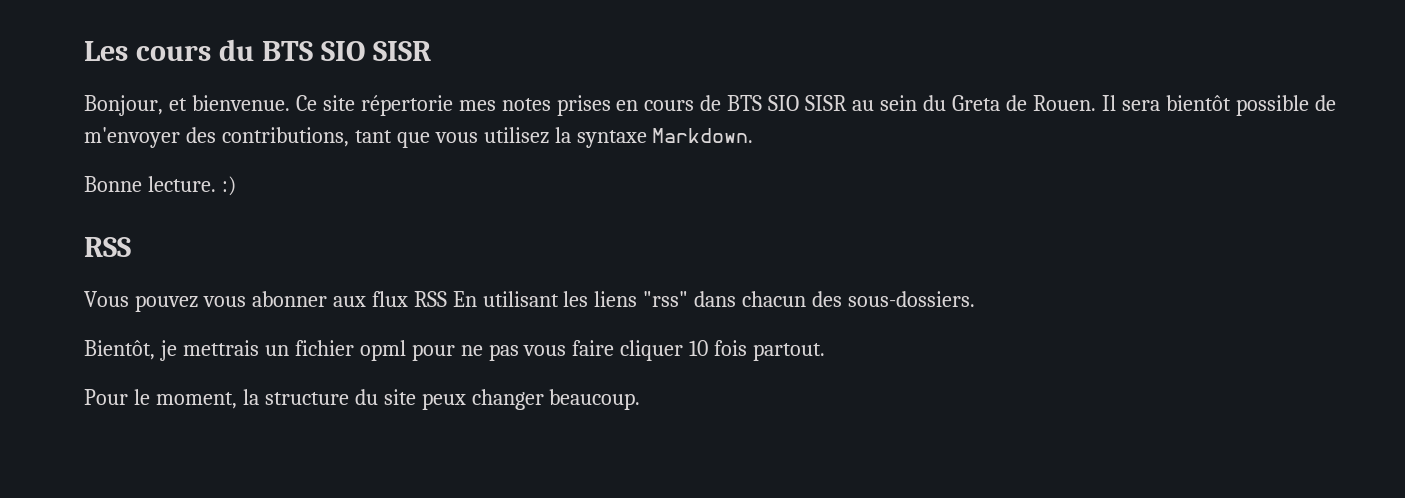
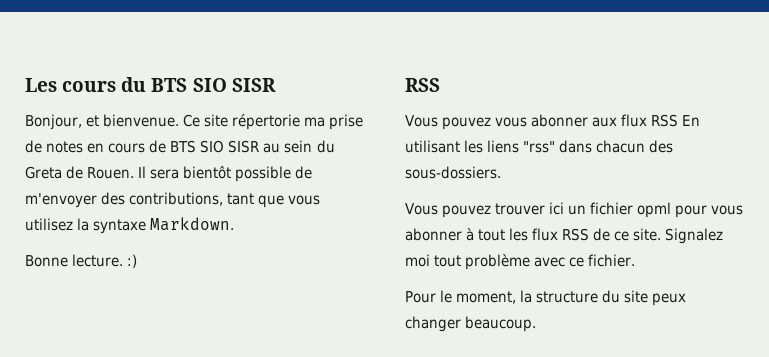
- Ce site répertorie mes notes prises en cours de BTS SIO SISR au sein du Greta de Rouen.
+ Ce site répertorie ma prise de notes en cours de BTS SIO SISR au sein du Greta de Rouen.
- Bientôt, je mettrais un fichier opml pour ne pas vous faire cliquer 10 fois partout.
+ Vous pouvez trouver ici un fichier opml pour vous abonner à tout les flux RSS de ce site. Signalez moi tout problème avec ce fichier.

